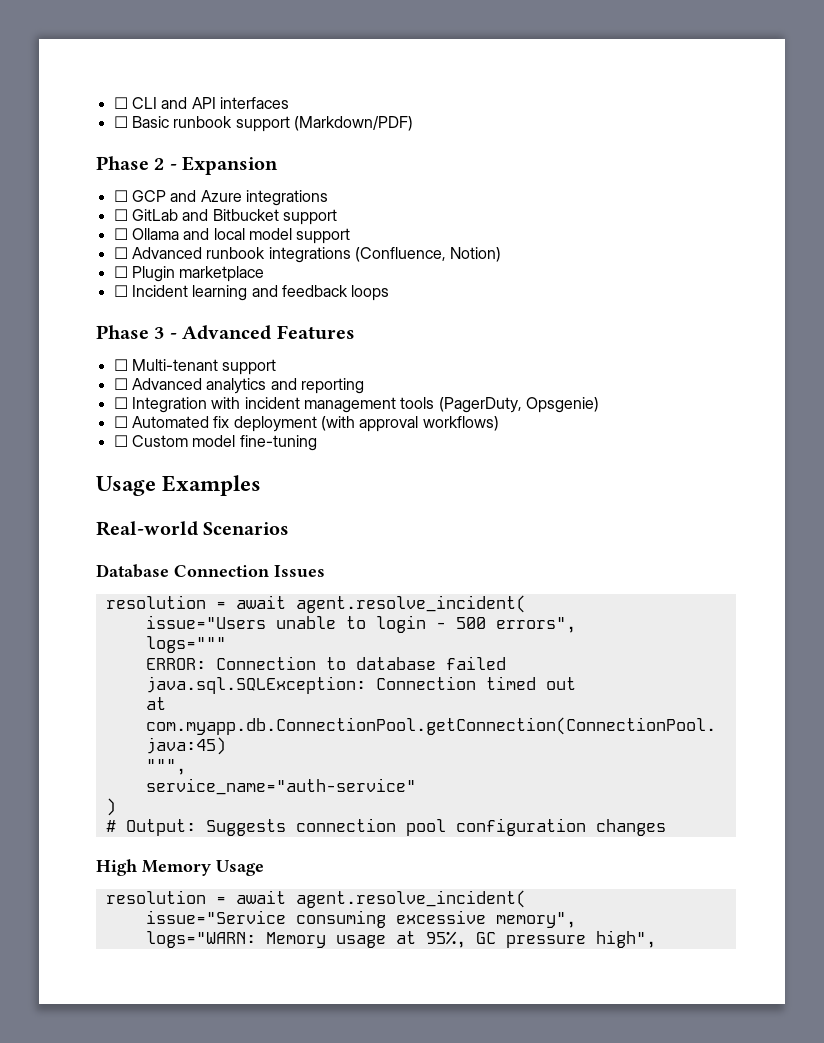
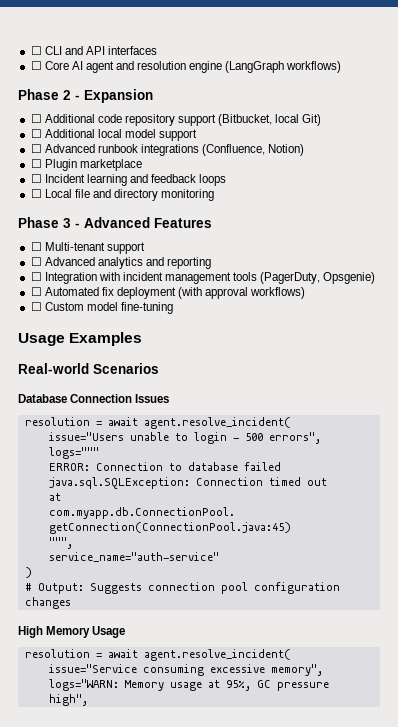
- ☐ Basic runbook support (Markdown/PDF)
+ ☐ Core AI agent and resolution engine (LangGraph workflows)
- ☐ GCP and Azure integrations
- ☐ GitLab and Bitbucket support
- ☐ Ollama and local model support
+ ☐ Additional code repository support (Bitbucket, local Git)
+ ☐ Additional local model support
+ ☐ Local file and directory monitoring

